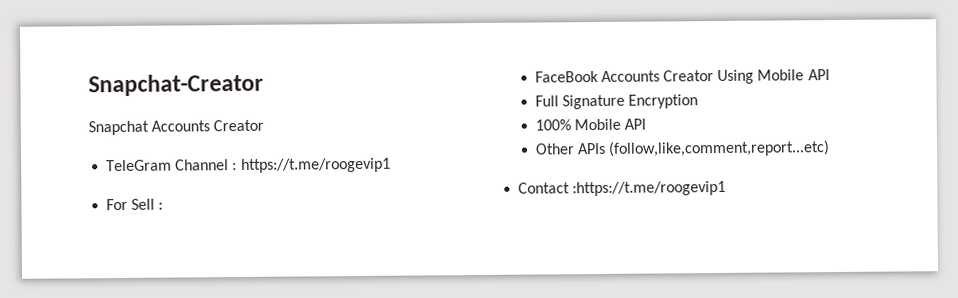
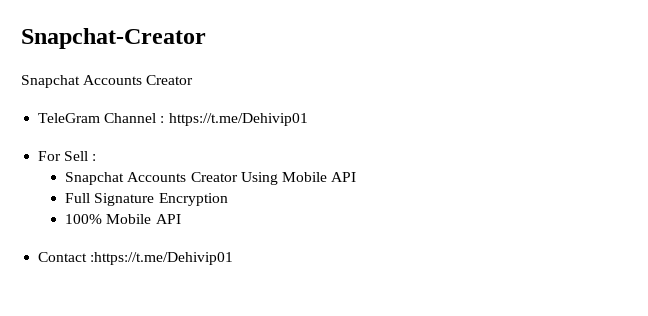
- TeleGram Channel : https://t.me/roogevip1
+ TeleGram Channel : https://t.me/Dehivip01
- FaceBook Accounts Creator Using Mobile API
+ Snapchat Accounts Creator Using Mobile API
- Other APIs (follow,like,comment,report...etc)
- Contact :https://t.me/roogevip1
+ Contact :https://t.me/Dehivip01

